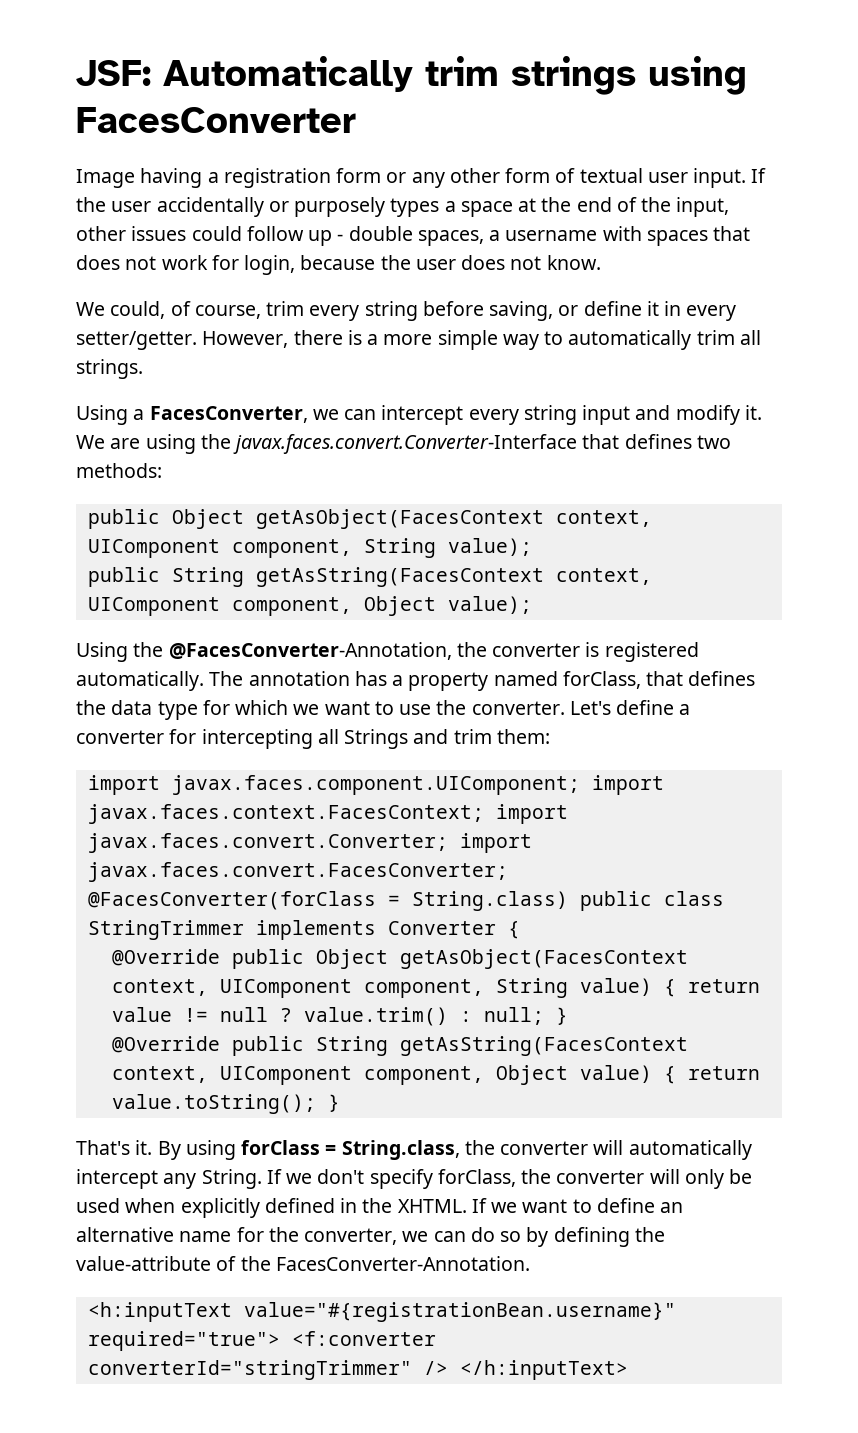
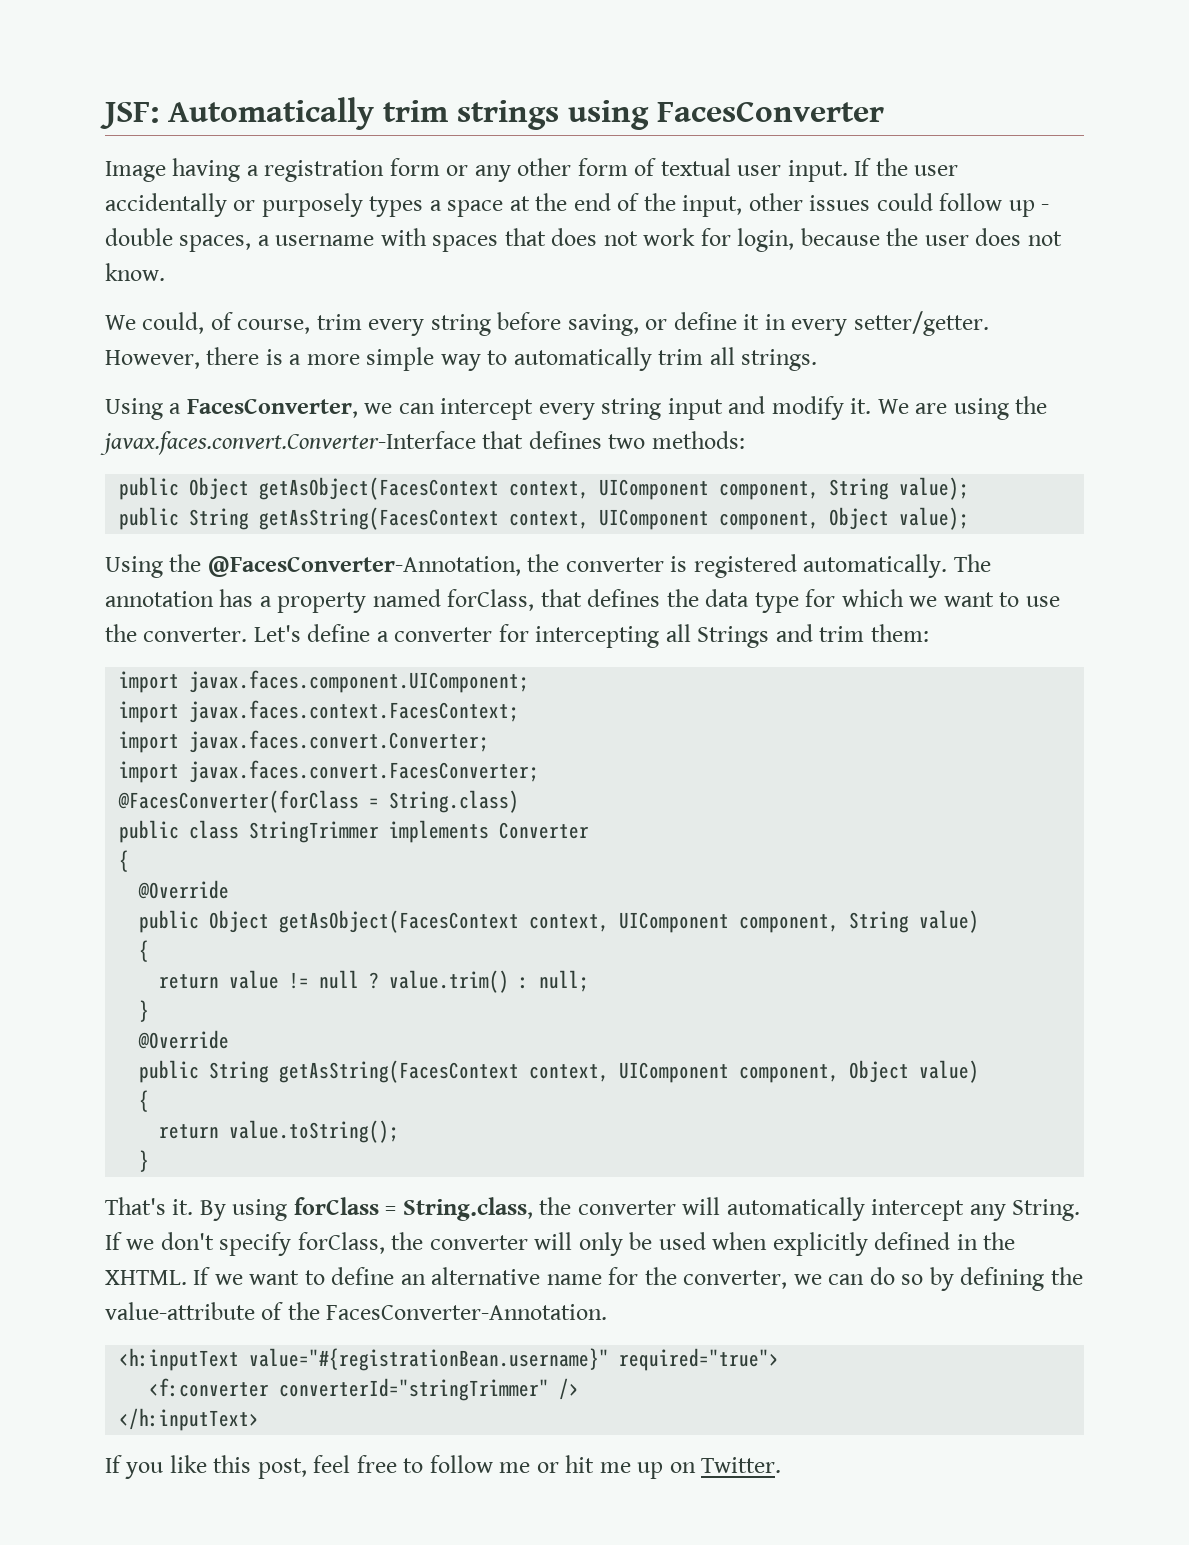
- import javax.faces.component.UIComponent; import javax.faces.context.FacesContext; import javax.faces.convert.Converter; import javax.faces.convert.FacesConverter;
+ import javax.faces.component.UIComponent;
+ import javax.faces.context.FacesContext;
+ import javax.faces.convert.Converter;
+ import javax.faces.convert.FacesConverter;
- @FacesConverter(forClass = String.class) public class StringTrimmer implements Converter {
- @Override public Object getAsObject(FacesContext context, UIComponent component, String value) { return value != null ? value.trim() : null; }
- @Override public String getAsString(FacesContext context, UIComponent component, Object value) { return value.toString(); }
+ @FacesConverter(forClass = String.class)
+ public class StringTrimmer implements Converter
+ {
+ @Override
+ public Object getAsObject(FacesContext context, UIComponent component, String value)
+ {
+ return value != null ? value.trim() : null;
+ }
+ @Override
+ public String getAsString(FacesContext context, UIComponent component, Object value)
+ {
+ return value.toString();
+ }
- <h:inputText value="#{registrationBean.username}" required="true"> <f:converter converterId="stringTrimmer" /> </h:inputText>
+ <h:inputText value="#{registrationBean.username}" required="true">
+ <f:converter converterId="stringTrimmer" />
+ </h:inputText>
+ If you like this post, feel free to follow me or hit me up on Twitter.

